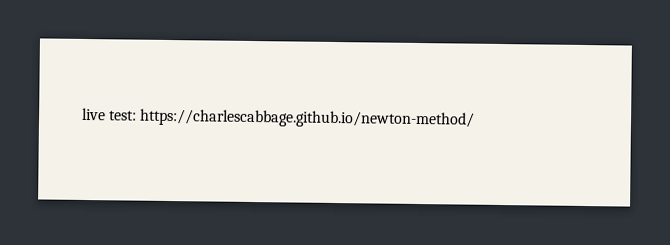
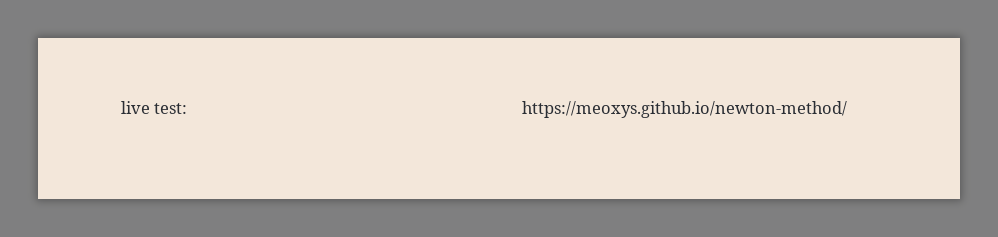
- live test: https://charlescabbage.github.io/newton-method/
+ live test: https://meoxys.github.io/newton-method/

